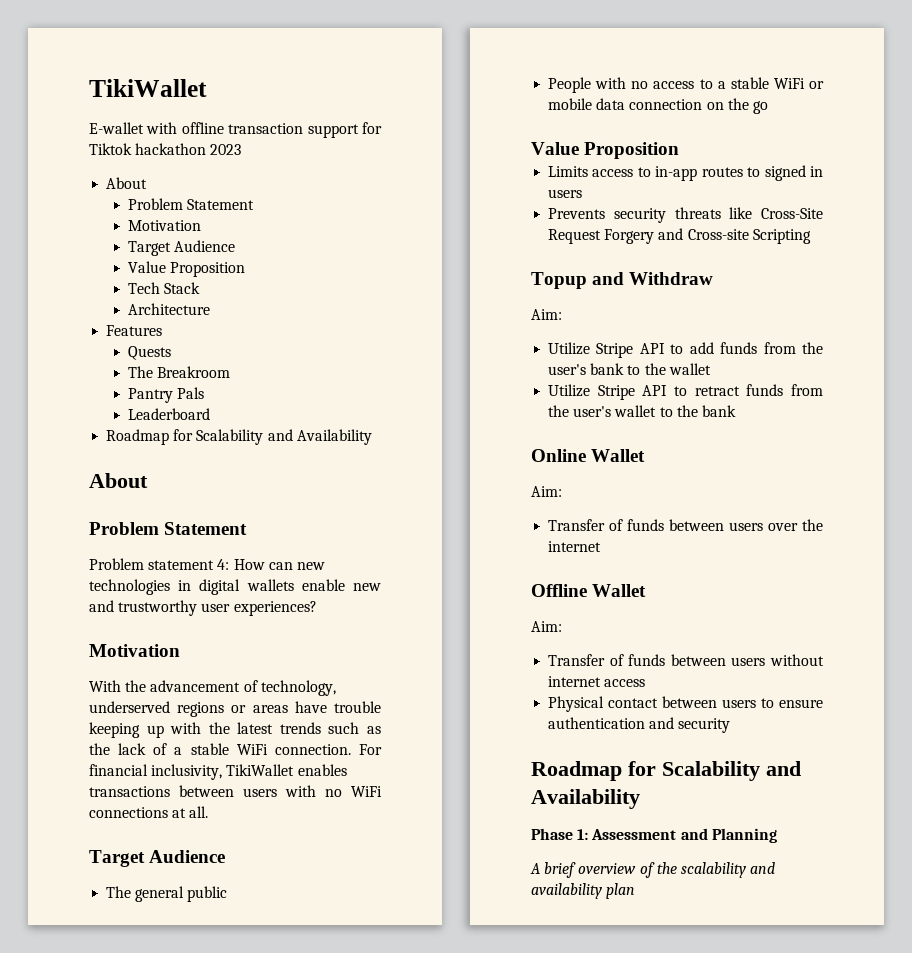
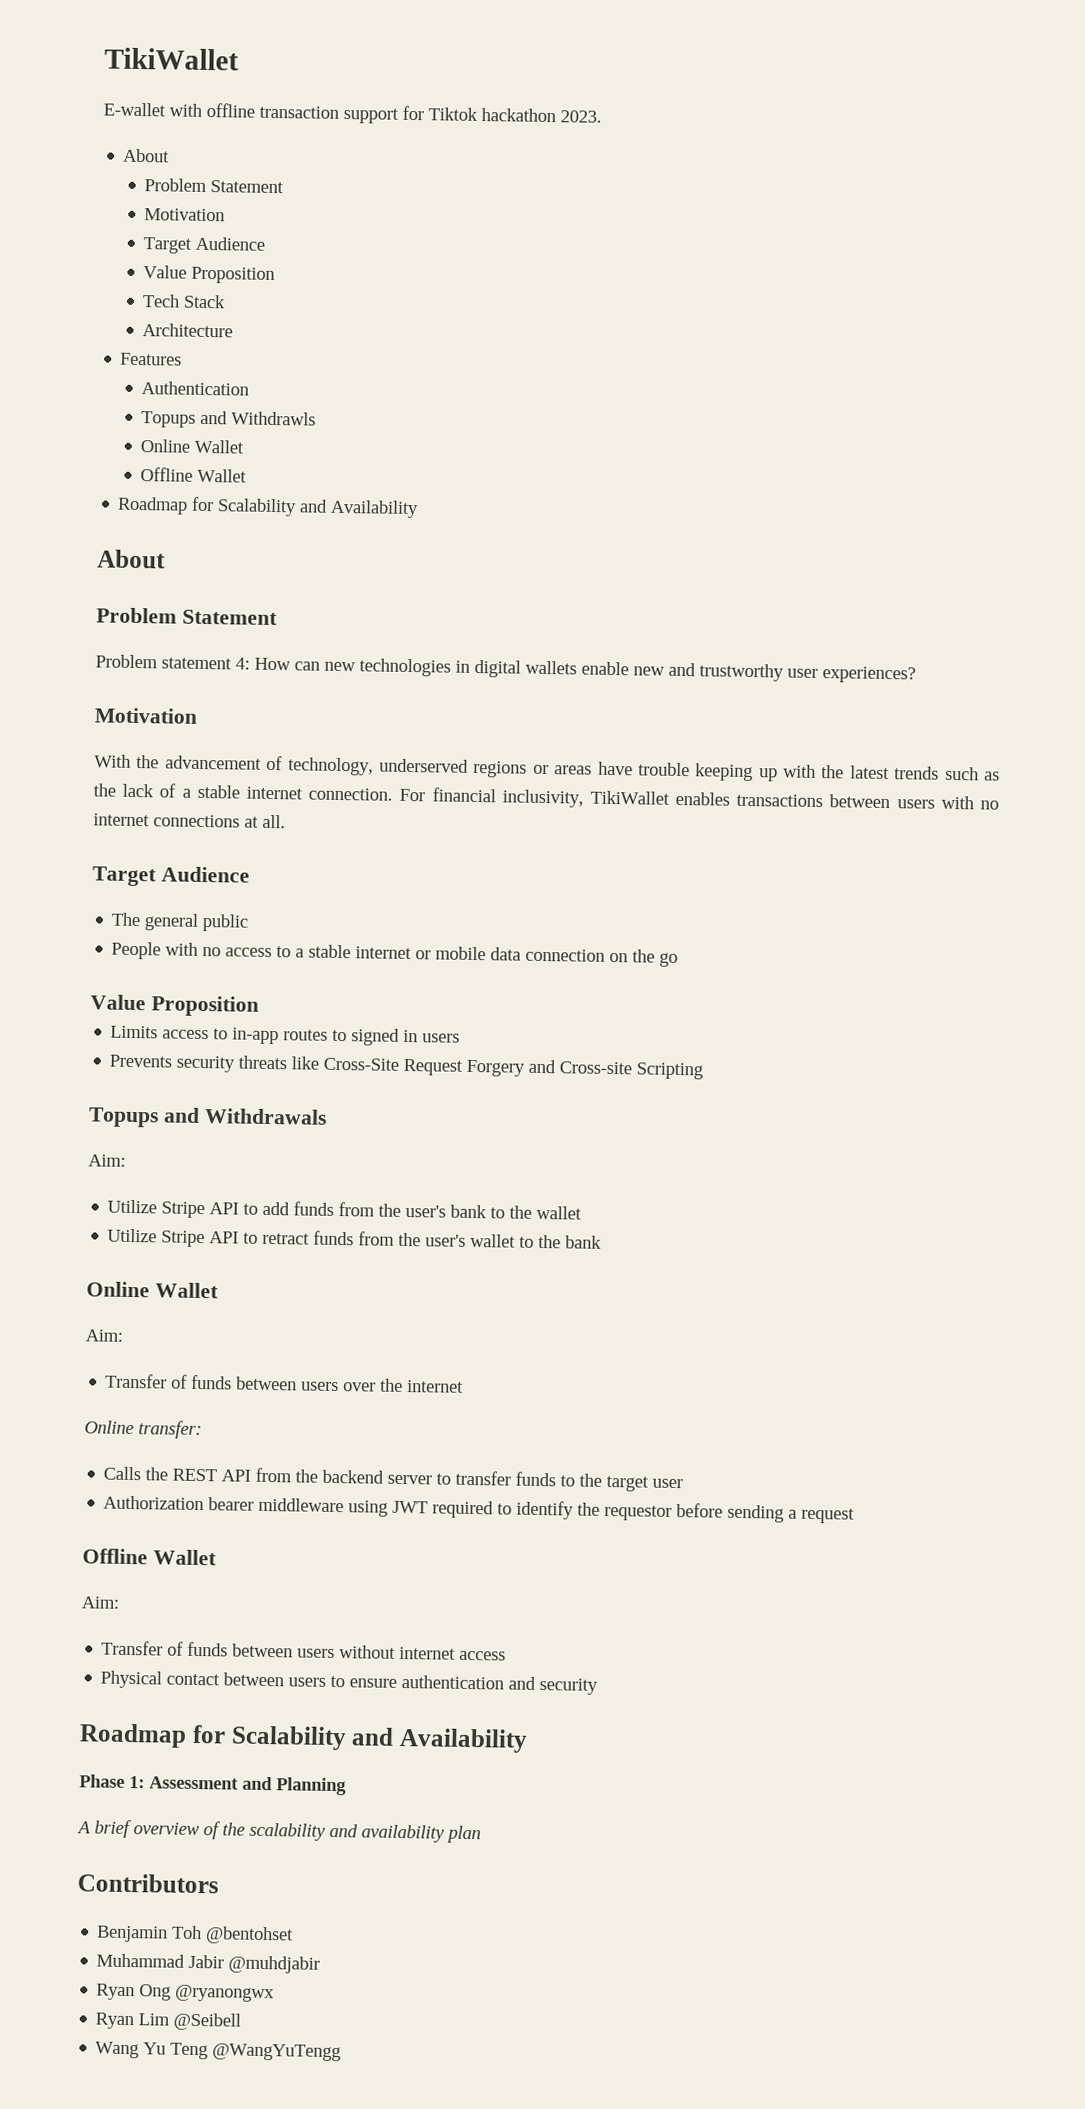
- E-wallet with offline transaction support for Tiktok hackathon 2023
+ E-wallet with offline transaction support for Tiktok hackathon 2023.
- Quests
- The Breakroom
- Pantry Pals
- Leaderboard
+ Authentication
+ Topups and Withdrawls
+ Online Wallet
+ Offline Wallet
- With the advancement of technology, underserved regions or areas have trouble keeping up with the latest trends such as the lack of a stable WiFi connection.
+ With the advancement of technology, underserved regions or areas have trouble keeping up with the latest trends such as the lack of a stable internet connection.
- For financial inclusivity, TikiWallet enables transactions between users with no WiFi connections at all.
+ For financial inclusivity, TikiWallet enables transactions between users with no internet connections at all.
- People with no access to a stable WiFi or mobile data connection on the go
+ People with no access to a stable internet or mobile data connection on the go
- Topup and Withdraw
+ Topups and Withdrawals
+ Online transfer:
+ Calls the REST API from the backend server to transfer funds to the target user
+ Authorization bearer middleware using JWT required to identify the requestor before sending a request
+ Contributors
+ Benjamin Toh @bentohset
+ Muhammad Jabir @muhdjabir
+ Ryan Ong @ryanongwx
+ Ryan Lim @Seibell
+ Wang Yu Teng @WangYuTengg

